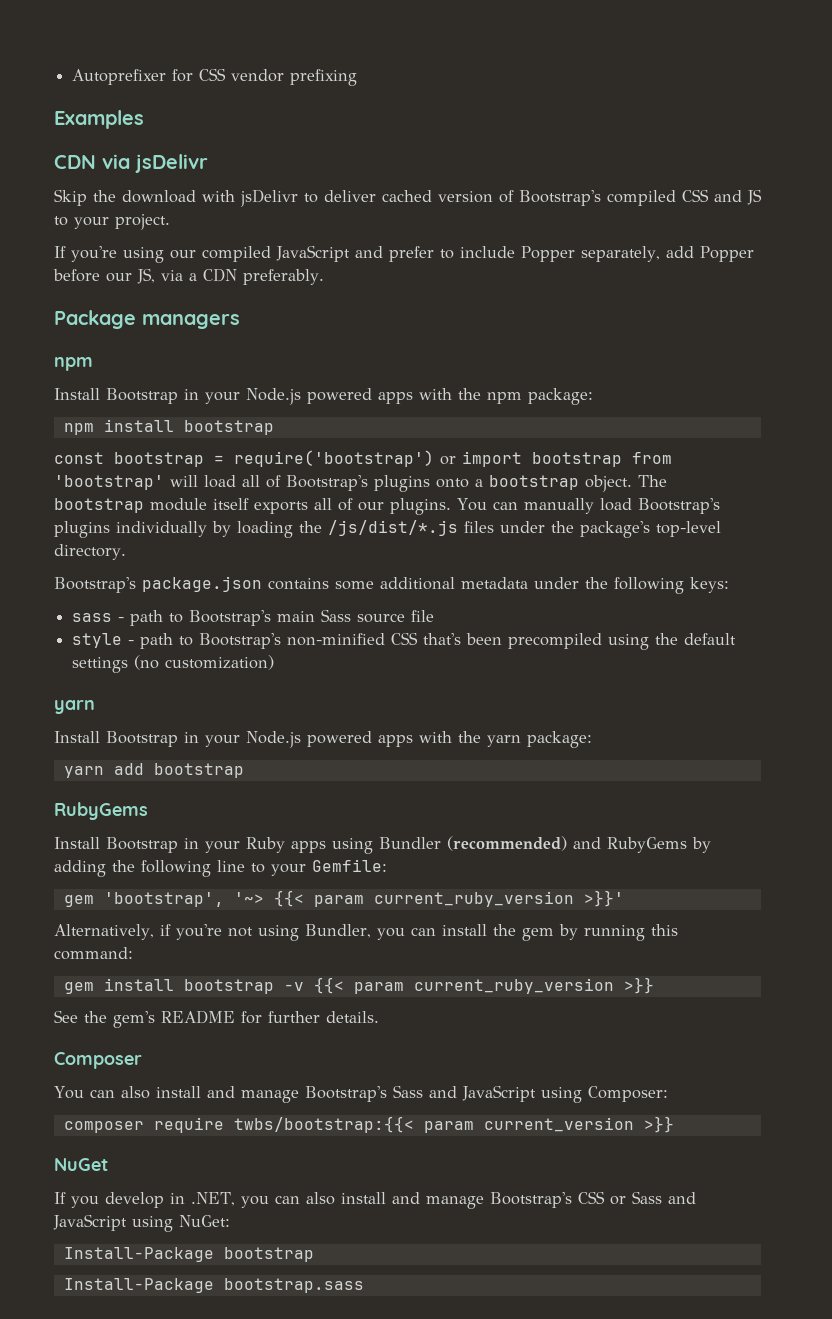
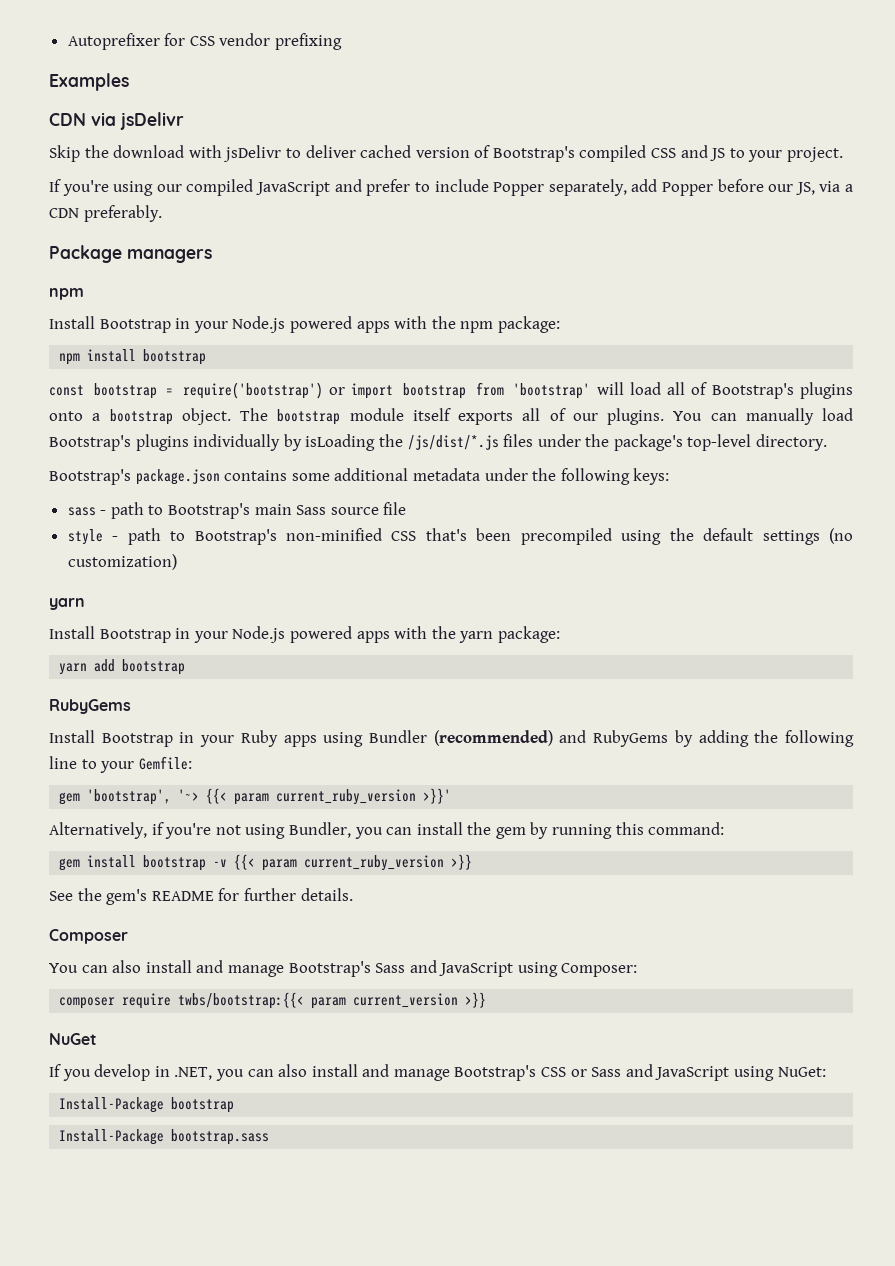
- You can manually load Bootstrap's plugins individually by loading the /js/dist/*.js files under the package's top-level directory.
+ You can manually load Bootstrap's plugins individually by isLoading the /js/dist/*.js files under the package's top-level directory.

